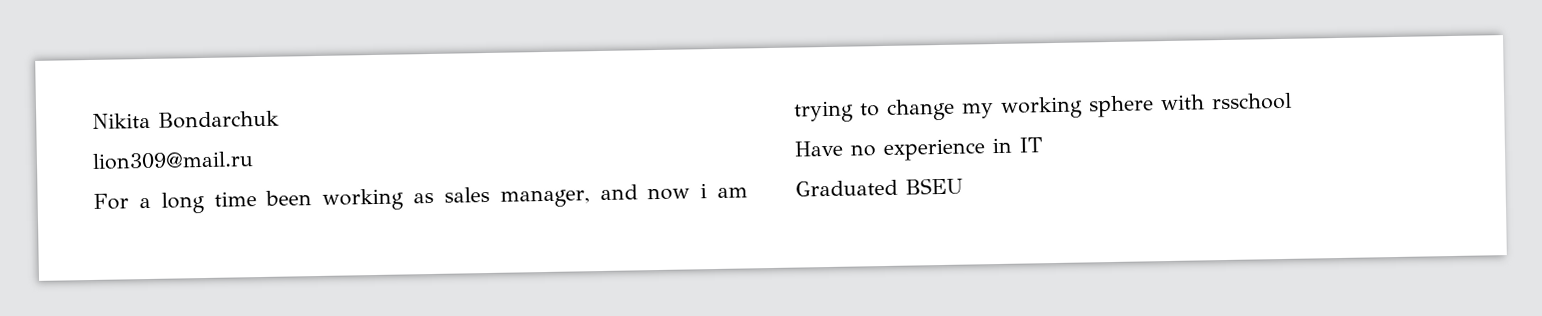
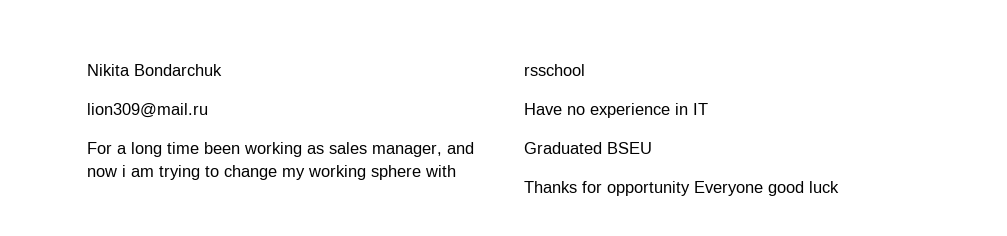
+ Thanks for opportunity Everyone good luck

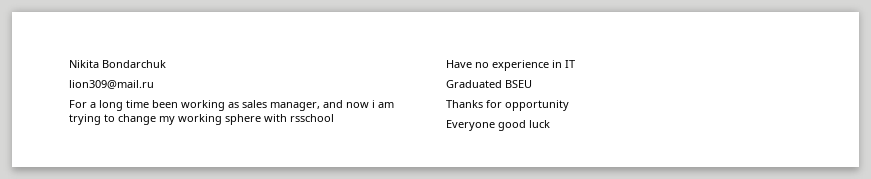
- Thanks for opportunity Everyone good luck
+ Thanks for opportunity
+ Everyone good luck

